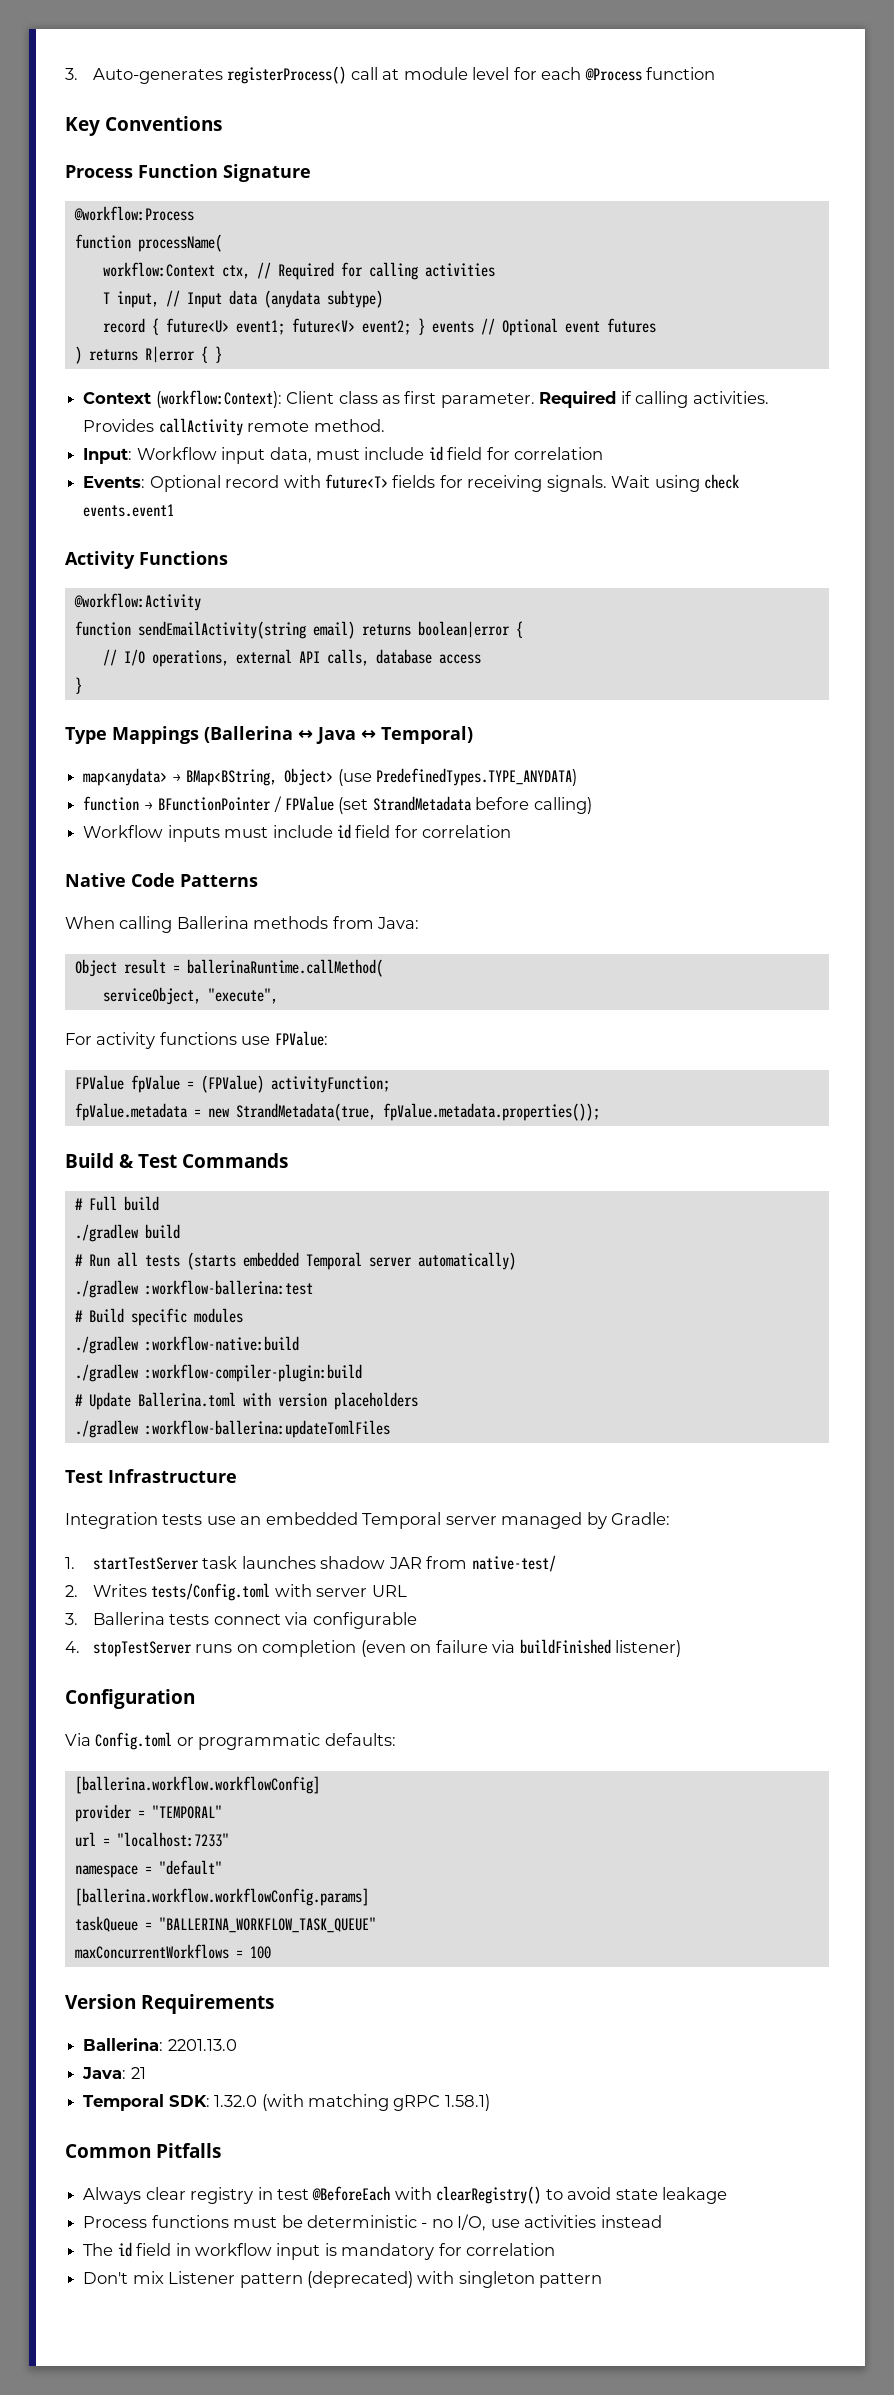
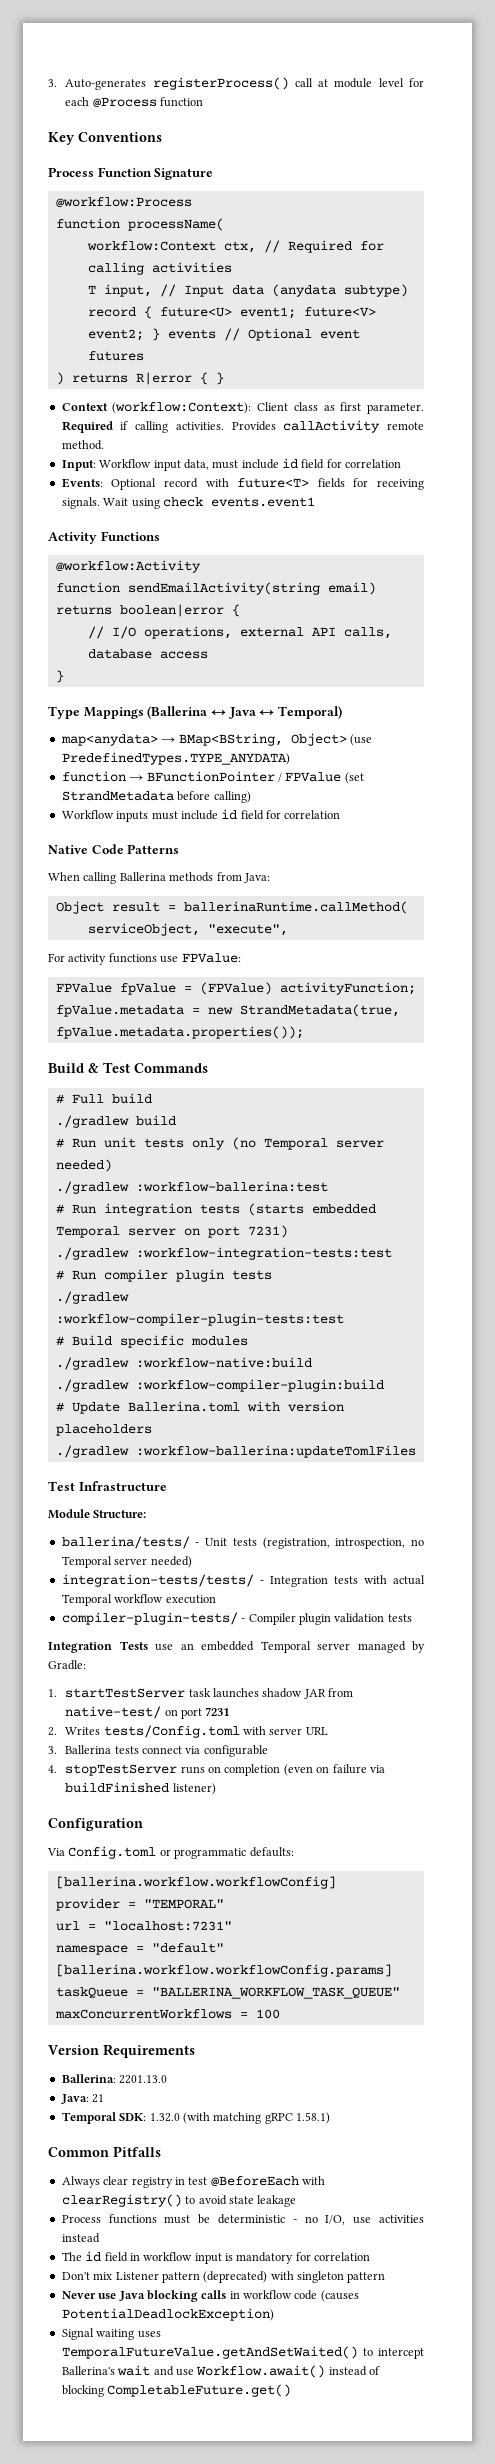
- # Run all tests (starts embedded Temporal server automatically)
+ # Run unit tests only (no Temporal server needed)
  ./gradlew :workflow-ballerina:test
+ # Run integration tests (starts embedded Temporal server on port 7231)
+ ./gradlew :workflow-integration-tests:test
+ # Run compiler plugin tests
+ ./gradlew :workflow-compiler-plugin-tests:test
- Integration tests use an embedded Temporal server managed by Gradle:
+ Module Structure:
+ ballerina/tests/ - Unit tests (registration, introspection, no Temporal server needed)
+ integration-tests/tests/ - Integration tests with actual Temporal workflow execution
+ compiler-plugin-tests/ - Compiler plugin validation tests
+ Integration Tests use an embedded Temporal server managed by Gradle:
- 1. startTestServer task launches shadow JAR from native-test/
+ 1. startTestServer task launches shadow JAR from native-test/ on port 7231
- url = "localhost:7233"
+ url = "localhost:7231"
+ Never use Java blocking calls in workflow code (causes PotentialDeadlockException)
+ Signal waiting uses TemporalFutureValue.getAndSetWaited() to intercept Ballerina's wait and use Workflow.await() instead of blocking CompletableFuture.get()

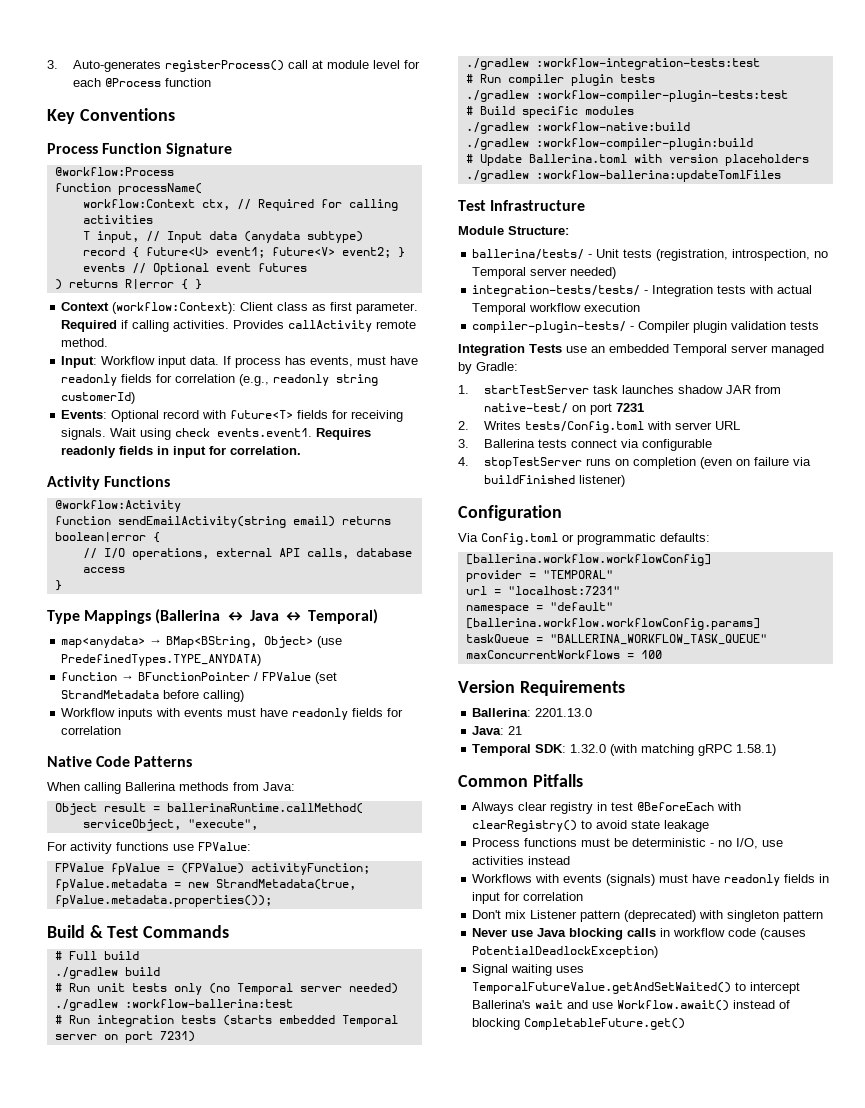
- Input: Workflow input data, must include id field for correlation
+ Input: Workflow input data. If process has events, must have readonly fields for correlation (e.g., readonly string customerId)
- Wait using check events.event1
+ Wait using check events.event1. Requires readonly fields in input for correlation.
- Workflow inputs must include id field for correlation
+ Workflow inputs with events must have readonly fields for correlation
- The id field in workflow input is mandatory for correlation
+ Workflows with events (signals) must have readonly fields in input for correlation

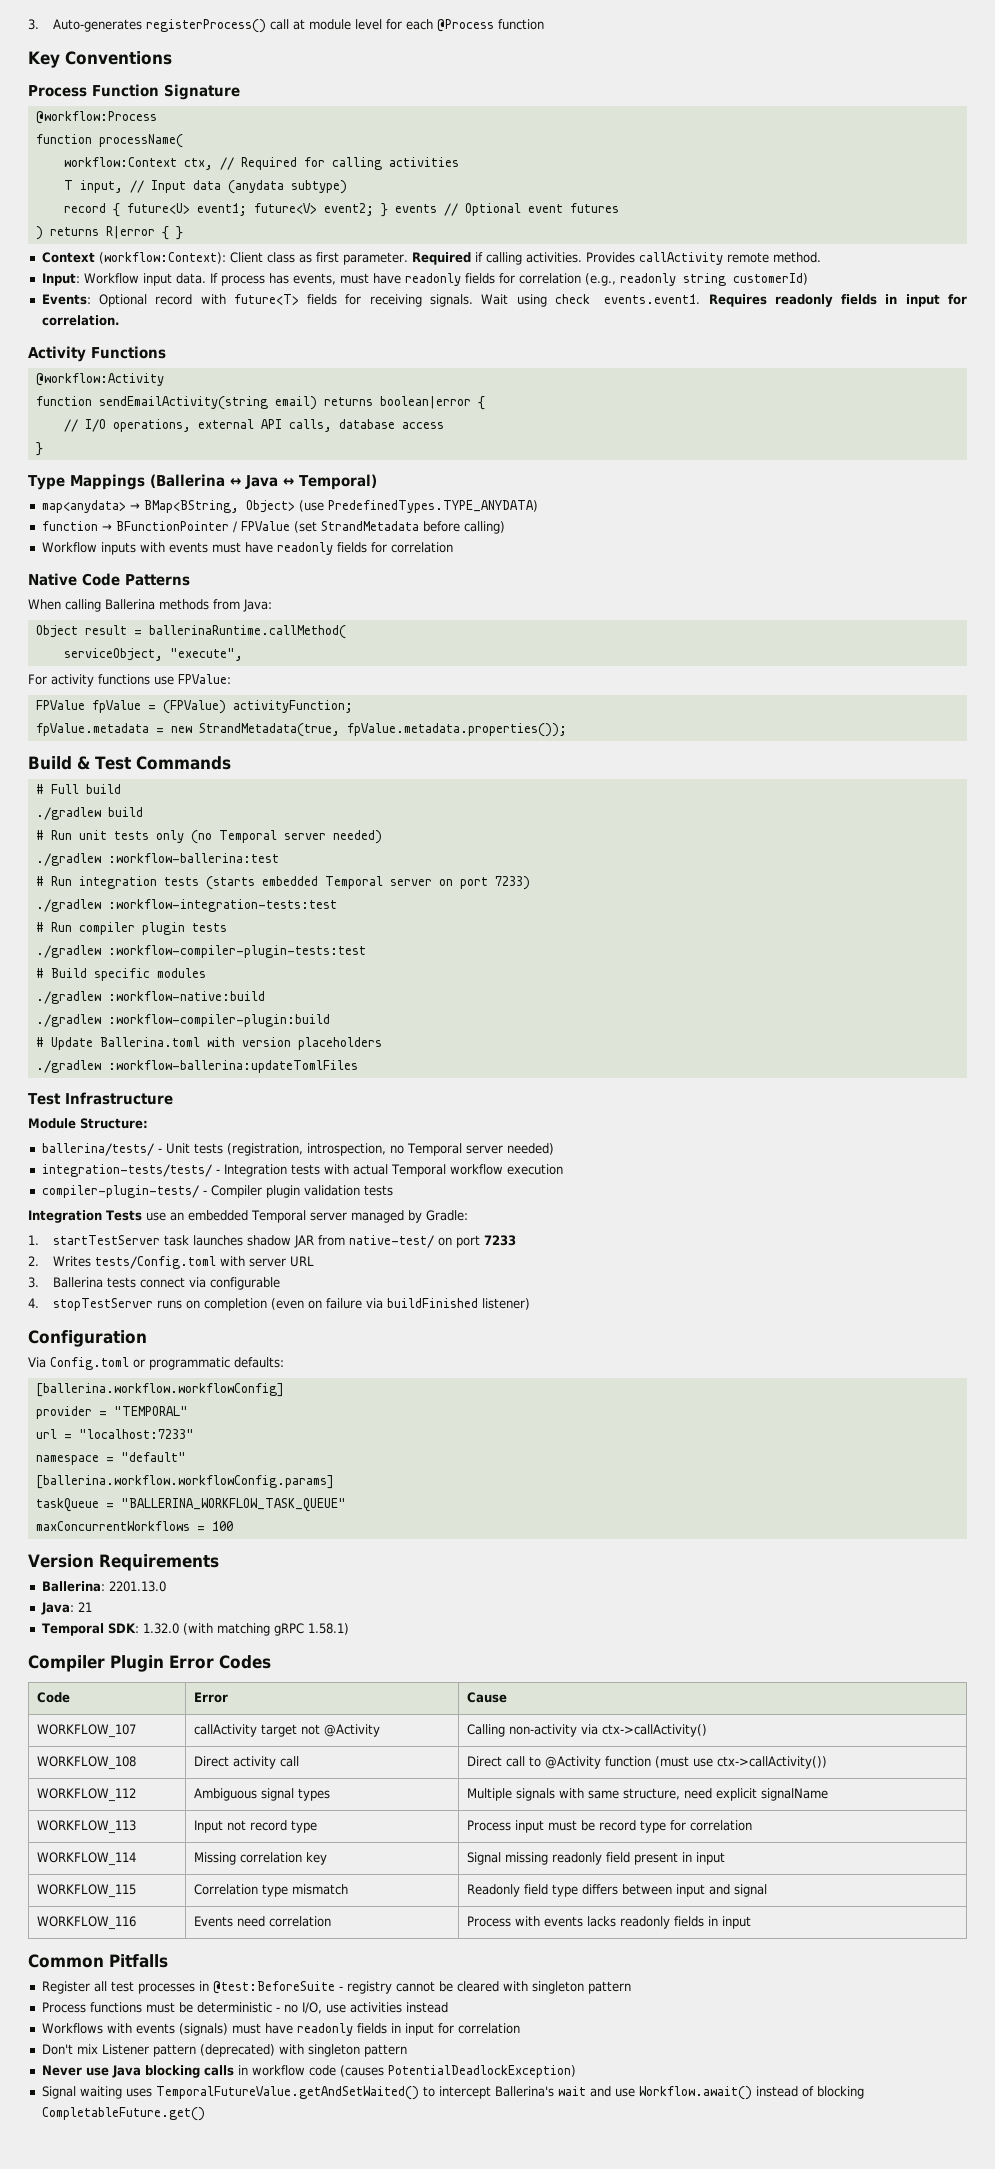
- # Run integration tests (starts embedded Temporal server on port 7231)
+ # Run integration tests (starts embedded Temporal server on port 7233)
- 1. startTestServer task launches shadow JAR from native-test/ on port 7231
+ 1. startTestServer task launches shadow JAR from native-test/ on port 7233
- url = "localhost:7231"
+ url = "localhost:7233"
+ Compiler Plugin Error Codes
+ Code | Error | Cause
+ WORKFLOW_107 | callActivity target not @Activity | Calling non-activity via ctx->callActivity()
+ WORKFLOW_108 | Direct activity call | Direct call to @Activity function (must use ctx->callActivity())
+ WORKFLOW_112 | Ambiguous signal types | Multiple signals with same structure, need explicit signalName
+ WORKFLOW_113 | Input not record type | Process input must be record type for correlation
+ WORKFLOW_114 | Missing correlation key | Signal missing readonly field present in input
+ WORKFLOW_115 | Correlation type mismatch | Readonly field type differs between input and signal
+ WORKFLOW_116 | Events need correlation | Process with events lacks readonly fields in input
  Common Pitfalls
- Always clear registry in test @BeforeEach with clearRegistry() to avoid state leakage
+ Register all test processes in @test:BeforeSuite - registry cannot be cleared with singleton pattern

